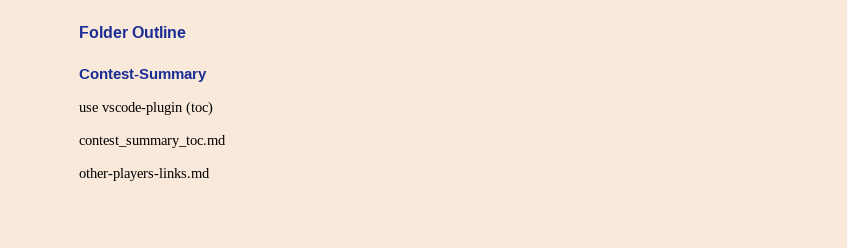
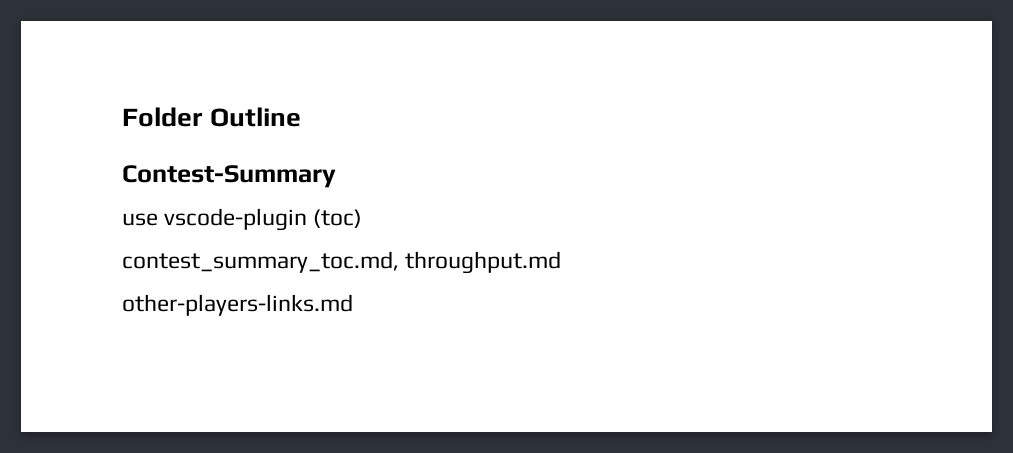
- contest_summary_toc.md
+ contest_summary_toc.md, throughput.md

